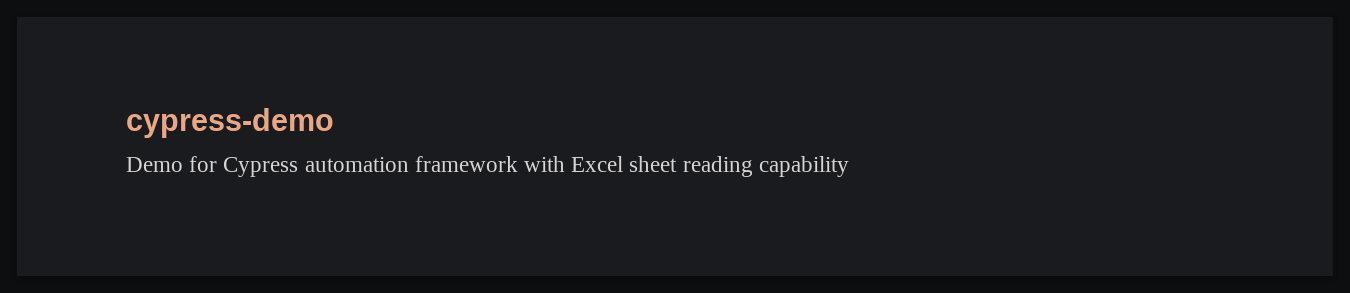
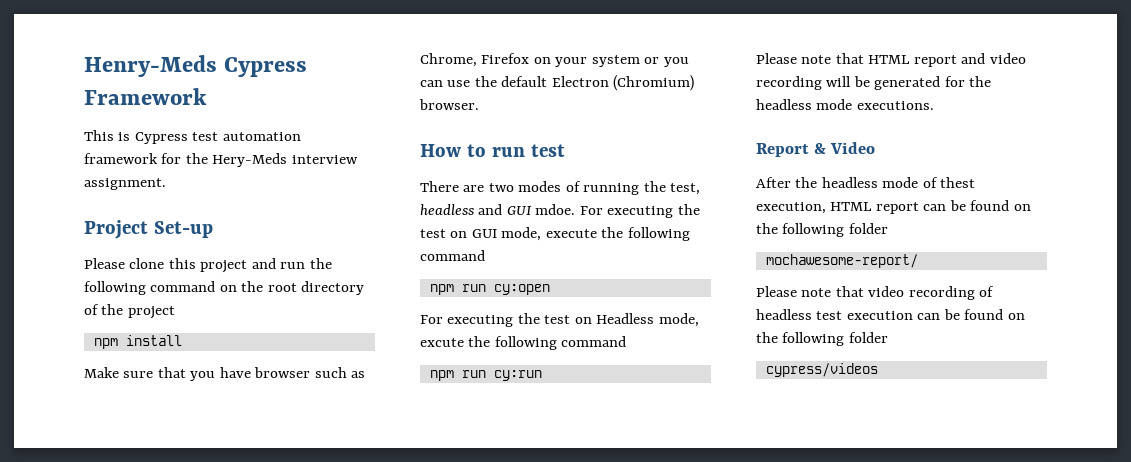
- cypress-demo
- Demo for Cypress automation framework with Excel sheet reading capability
+ Henry-Meds Cypress Framework
+ This is Cypress test automation framework for the Hery-Meds interview assignment.
+ Project Set-up
+ Please clone this project and run the following command on the root directory of the project
+ npm install
+ Make sure that you have browser such as Chrome, Firefox on your system or you can use the default Electron (Chromium) browser.
+ How to run test
+ There are two modes of running the test, headless and GUI mdoe. For executing the test on GUI mode, execute the following command
+ npm run cy:open
+ For executing the test on Headless mode, excute the following command
+ npm run cy:run
+ Please note that HTML report and video recording will be generated for the headless mode executions.
+ Report & Video
+ After the headless mode of thest execution, HTML report can be found on the following folder
+ mochawesome-report/
+ Please note that video recording of headless test execution can be found on the following folder
+ cypress/videos

